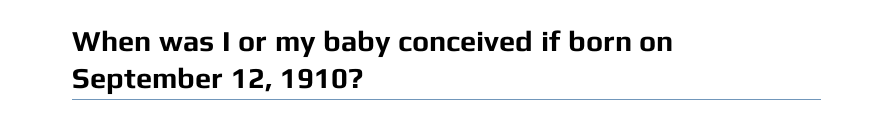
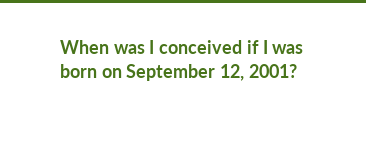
- When was I or my baby conceived if born on September 12, 1910?
+ When was I conceived if I was born on September 12, 2001?

